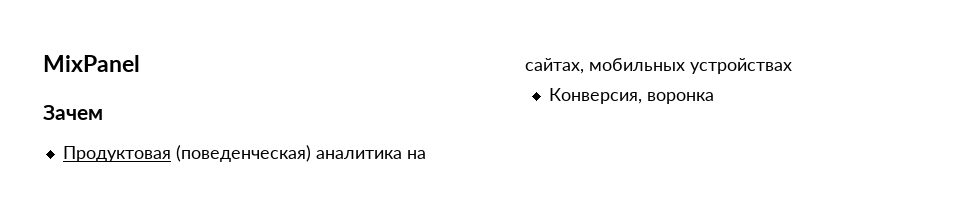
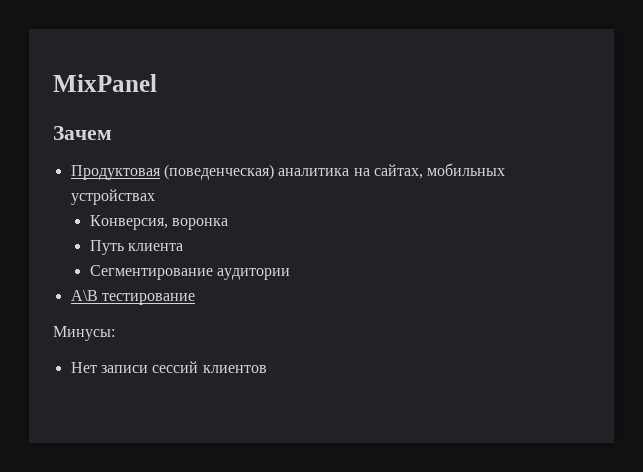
+ Путь клиента
+ Сегментирование аудитории
+ A\B тестирование
+ Минусы:
+ Нет записи сессий клиентов

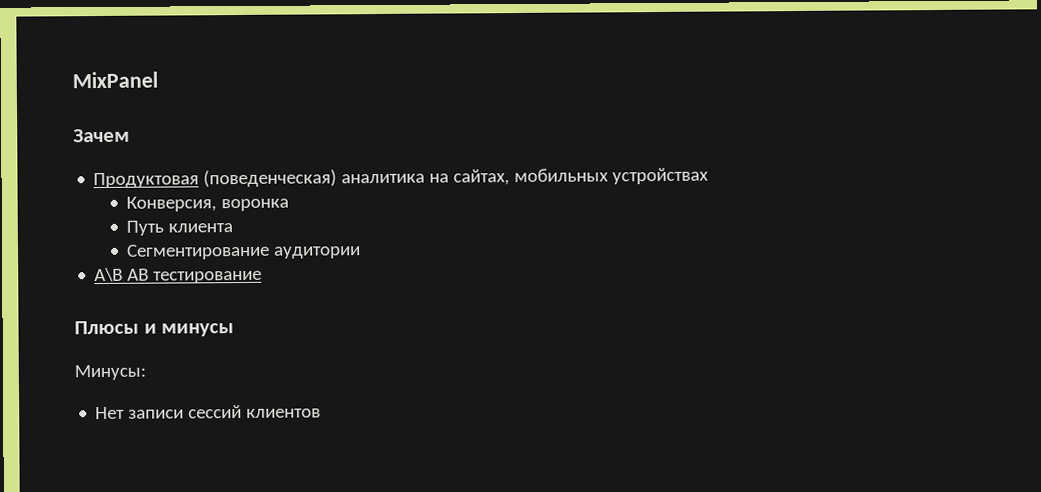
- A\B тестирование
+ A\B AB тестирование
+ Плюсы и минусы

